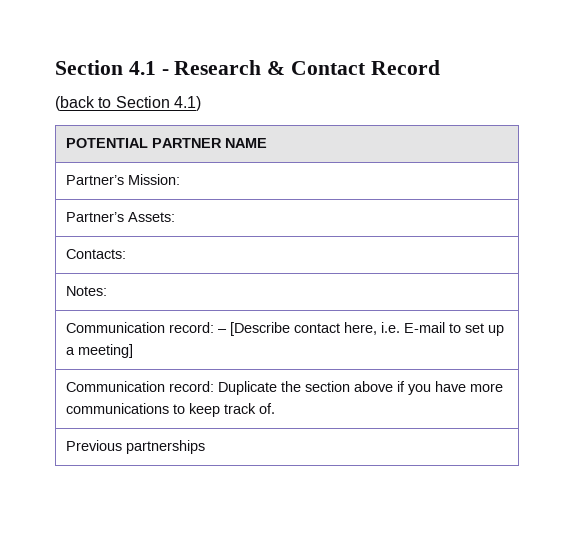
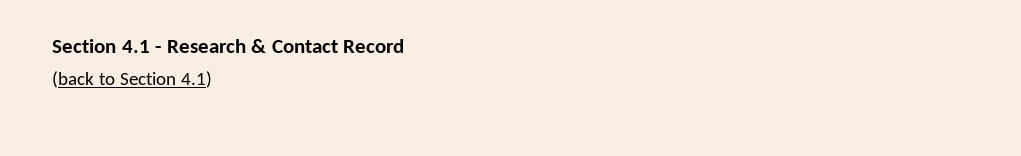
- POTENTIAL PARTNER NAME
- Partner’s Mission:
- Partner’s Assets:
- Contacts:
- Notes:
- Communication record: – [Describe contact here, i.e. E-mail to set up a meeting]
- Communication record: Duplicate the section above if you have more communications to keep track of.
- Previous partnerships

